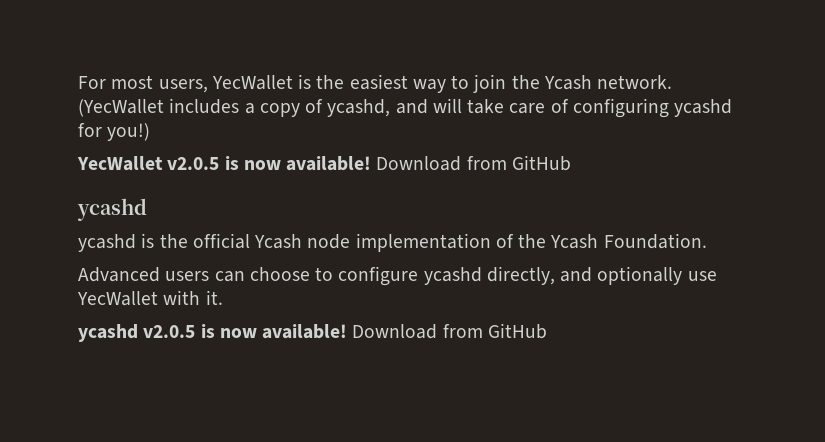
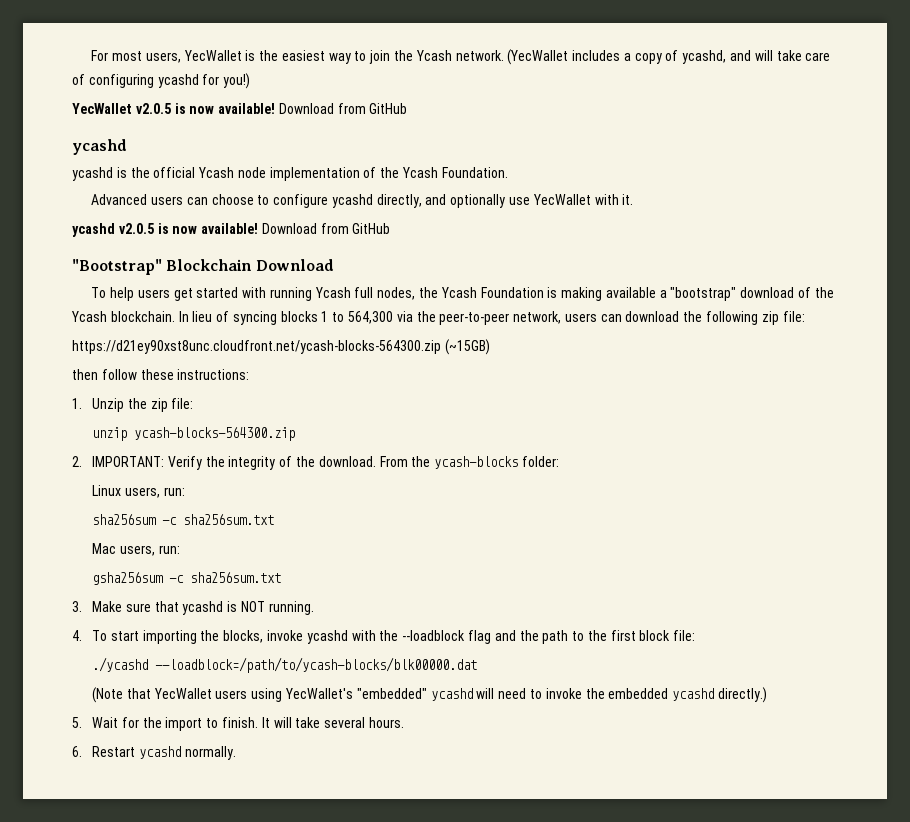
+ "Bootstrap" Blockchain Download
+ To help users get started with running Ycash full nodes, the Ycash Foundation is making available a "bootstrap" download of the Ycash blockchain. In lieu of syncing blocks 1 to 564,300 via the peer-to-peer network, users can download the following zip file:
+ https://d21ey90xst8unc.cloudfront.net/ycash-blocks-564300.zip (~15GB)
+ then follow these instructions:
+ 1. Unzip the zip file:
+ unzip ycash-blocks-564300.zip
+ 2. IMPORTANT: Verify the integrity of the download. From the ycash-blocks folder:
+ Linux users, run:
+ sha256sum -c sha256sum.txt
+ Mac users, run:
+ gsha256sum -c sha256sum.txt
+ 3. Make sure that ycashd is NOT running.
+ 4. To start importing the blocks, invoke ycashd with the --loadblock flag and the path to the first block file:
+ ./ycashd --loadblock=/path/to/ycash-blocks/blk00000.dat
+ (Note that YecWallet users using YecWallet's "embedded" ycashd will need to invoke the embedded ycashd directly.)
+ 5. Wait for the import to finish. It will take several hours.
+ 6. Restart ycashd normally.

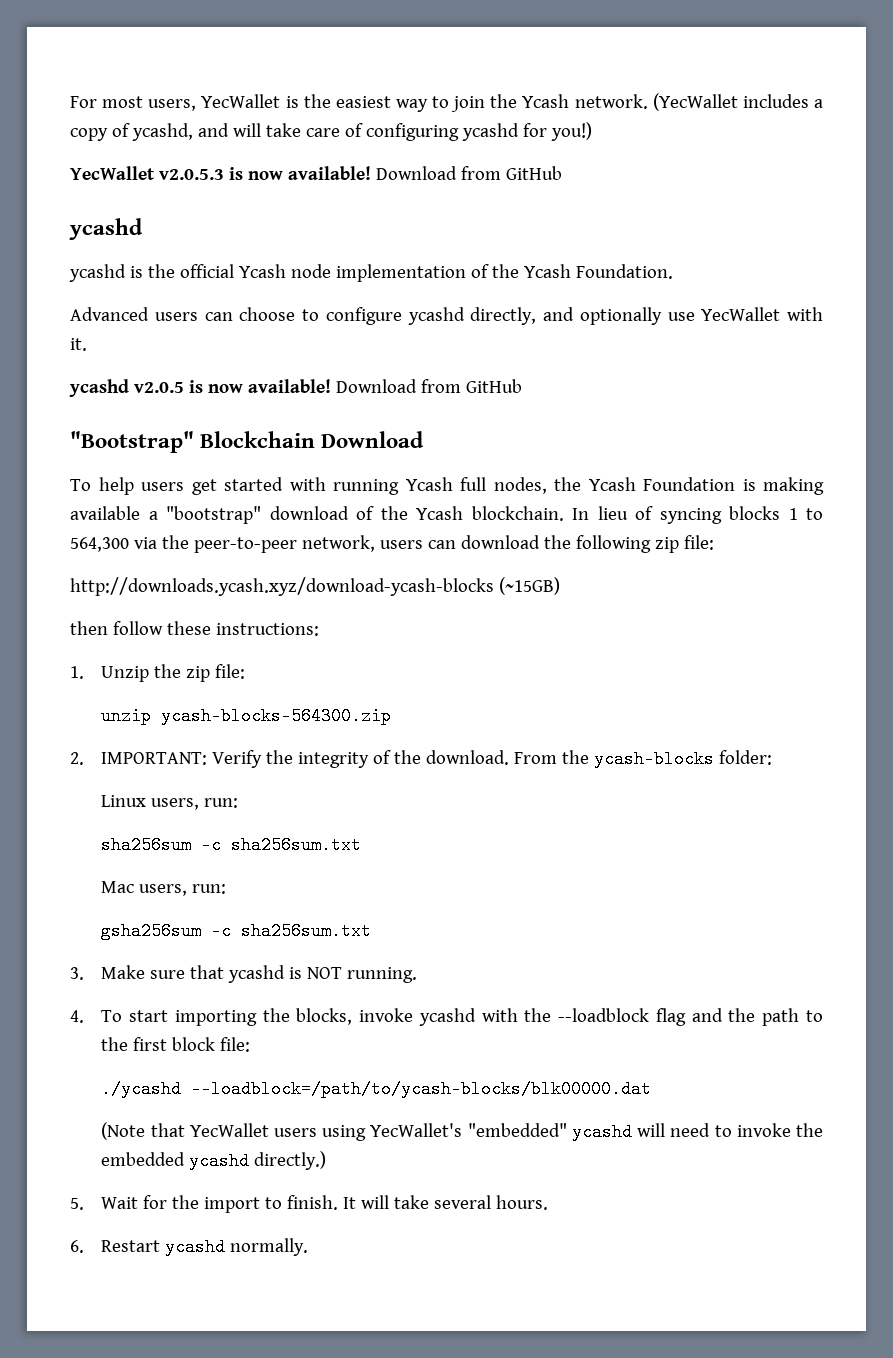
- YecWallet v2.0.5 is now available!
+ YecWallet v2.0.5.3 is now available!
- https://d21ey90xst8unc.cloudfront.net/ycash-blocks-564300.zip (~15GB)
+ http://downloads.ycash.xyz/download-ycash-blocks (~15GB)

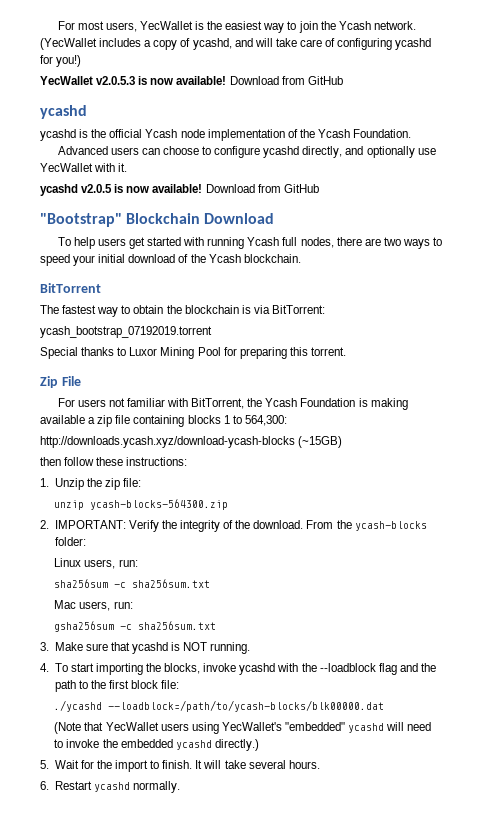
- To help users get started with running Ycash full nodes, the Ycash Foundation is making available a "bootstrap" download of the Ycash blockchain. In lieu of syncing blocks 1 to 564,300 via the peer-to-peer network, users can download the following zip file:
+ To help users get started with running Ycash full nodes, there are two ways to speed your initial download of the Ycash blockchain.
+ BitTorrent
+ The fastest way to obtain the blockchain is via BitTorrent:
+ ycash_bootstrap_07192019.torrent
+ Special thanks to Luxor Mining Pool for preparing this torrent.
+ Zip File
+ For users not familiar with BitTorrent, the Ycash Foundation is making available a zip file containing blocks 1 to 564,300:

